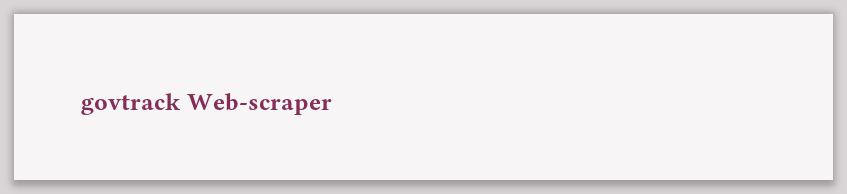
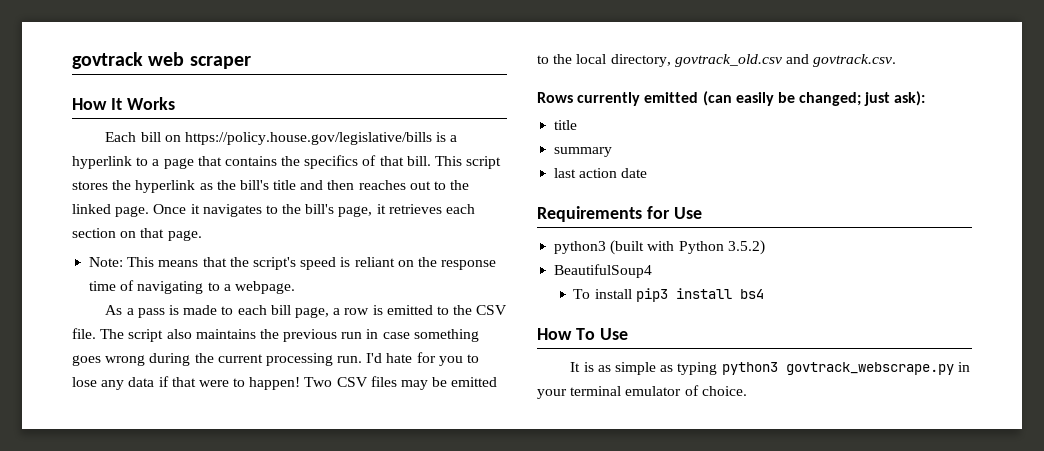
- govtrack Web-scraper
+ govtrack web scraper
+ How It Works
+ Each bill on https://policy.house.gov/legislative/bills is a hyperlink to a page that contains the specifics of that bill. This script stores the hyperlink as the bill's title and then reaches out to the linked page. Once it navigates to the bill's page, it retrieves each section on that page.
+ Note: This means that the script's speed is reliant on the response time of navigating to a webpage.
+ As a pass is made to each bill page, a row is emitted to the CSV file. The script also maintains the previous run in case something goes wrong during the current processing run. I'd hate for you to lose any data if that were to happen! Two CSV files may be emitted to the local directory, govtrack_old.csv and govtrack.csv.
+ Rows currently emitted (can easily be changed; just ask):
+ title
+ summary
+ last action date
+ Requirements for Use
+ python3 (built with Python 3.5.2)
+ BeautifulSoup4
+ To install pip3 install bs4
+ How To Use
+ It is as simple as typing python3 govtrack_webscrape.py in your terminal emulator of choice.

